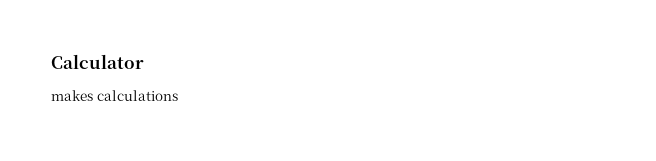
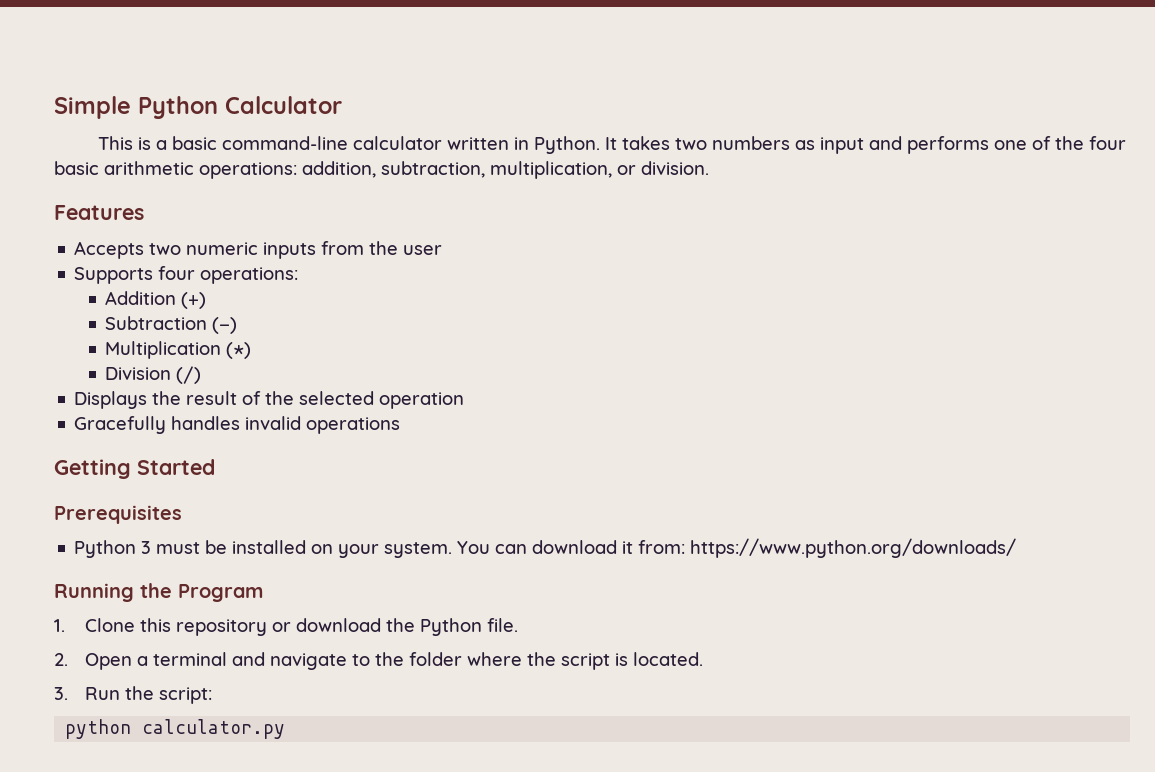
- Calculator
+ Simple Python Calculator
- makes calculations
+ This is a basic command-line calculator written in Python. It takes two numbers as input and performs one of the four basic arithmetic operations: addition, subtraction, multiplication, or division.
+ Features
+ Accepts two numeric inputs from the user
+ Supports four operations:
+ Addition (+)
+ Subtraction (-)
+ Multiplication (*)
+ Division (/)
+ Displays the result of the selected operation
+ Gracefully handles invalid operations
+ Getting Started
+ Prerequisites
+ Python 3 must be installed on your system. You can download it from: https://www.python.org/downloads/
+ Running the Program
+ 1. Clone this repository or download the Python file.
+ 2. Open a terminal and navigate to the folder where the script is located.
+ 3. Run the script:
+ python calculator.py

